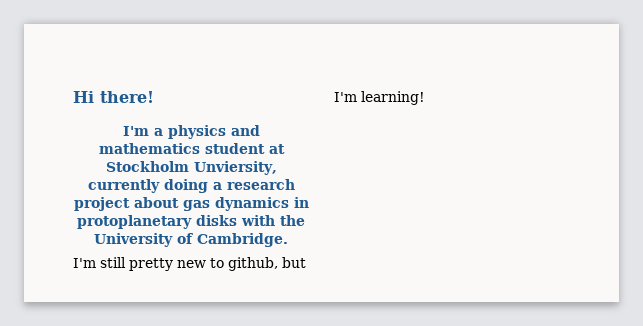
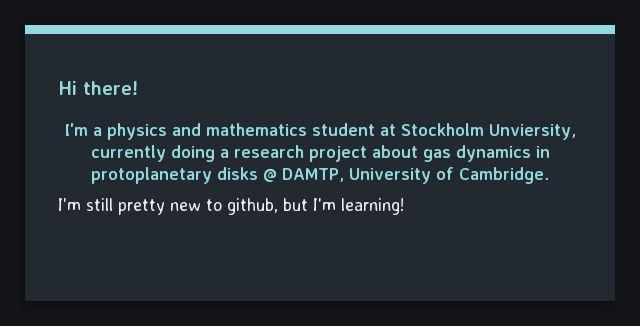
- I'm a physics and mathematics student at Stockholm Unviersity, currently doing a research project about gas dynamics in protoplanetary disks with the University of Cambridge.
+ I'm a physics and mathematics student at Stockholm Unviersity, currently doing a research project about gas dynamics in protoplanetary disks @ DAMTP, University of Cambridge.

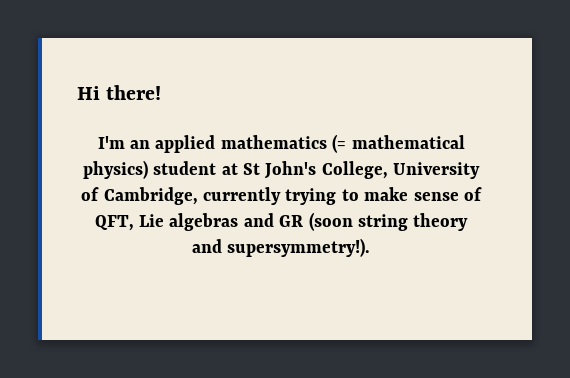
- I'm a physics and mathematics student at Stockholm Unviersity, currently doing a research project about gas dynamics in protoplanetary disks @ DAMTP, University of Cambridge.
- I'm still pretty new to github, but I'm learning!
+ I'm an applied mathematics (= mathematical physics) student at St John's College, University of Cambridge, currently trying to make sense of QFT, Lie algebras and GR (soon string theory and supersymmetry!).

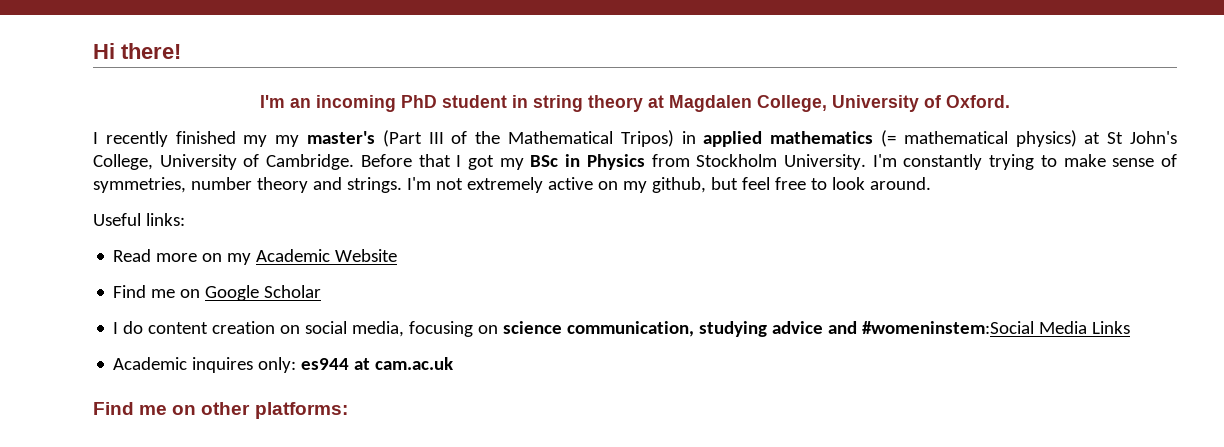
- I'm an applied mathematics (= mathematical physics) student at St John's College, University of Cambridge, currently trying to make sense of QFT, Lie algebras and GR (soon string theory and supersymmetry!).
+ I'm an incoming PhD student in string theory at Magdalen College, University of Oxford.
+ I recently finished my my master's (Part III of the Mathematical Tripos) in applied mathematics (= mathematical physics) at St John's College, University of Cambridge. Before that I got my BSc in Physics from Stockholm University. I'm constantly trying to make sense of symmetries, number theory and strings. I'm not extremely active on my github, but feel free to look around.
+ Useful links:
+ Read more on my Academic Website
+ Find me on Google Scholar
+ I do content creation on social media, focusing on science communication, studying advice and #womeninstem:Social Media Links
+ Academic inquires only: es944 at cam.ac.uk
+ Find me on other platforms:

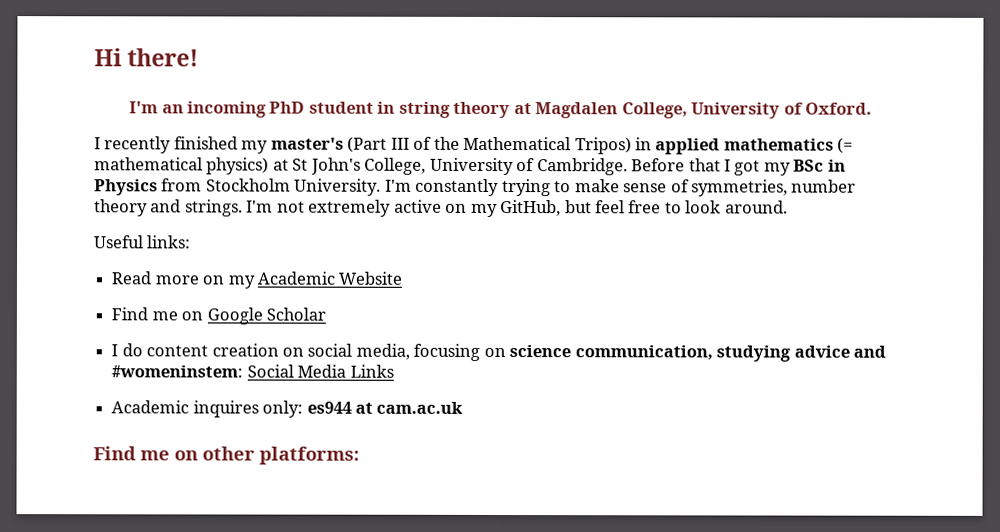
- I recently finished my my master's (Part III of the Mathematical Tripos) in applied mathematics (= mathematical physics) at St John's College, University of Cambridge.
+ I recently finished my master's (Part III of the Mathematical Tripos) in applied mathematics (= mathematical physics) at St John's College, University of Cambridge.
- I'm not extremely active on my github, but feel free to look around.
+ I'm not extremely active on my GitHub, but feel free to look around.
- I do content creation on social media, focusing on science communication, studying advice and #womeninstem:Social Media Links
+ I do content creation on social media, focusing on science communication, studying advice and #womeninstem: Social Media Links

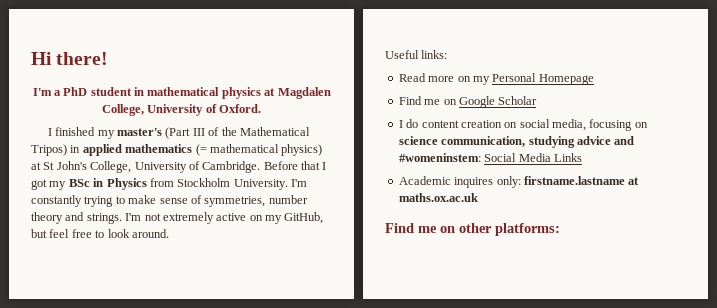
- I'm an incoming PhD student in string theory at Magdalen College, University of Oxford.
+ I'm a PhD student in mathematical physics at Magdalen College, University of Oxford.
- I recently finished my master's (Part III of the Mathematical Tripos) in applied mathematics (= mathematical physics) at St John's College, University of Cambridge.
+ I finished my master's (Part III of the Mathematical Tripos) in applied mathematics (= mathematical physics) at St John's College, University of Cambridge.
- Read more on my Academic Website
+ Read more on my Personal Homepage
- Academic inquires only: es944 at cam.ac.uk
+ Academic inquires only: firstname.lastname at maths.ox.ac.uk

